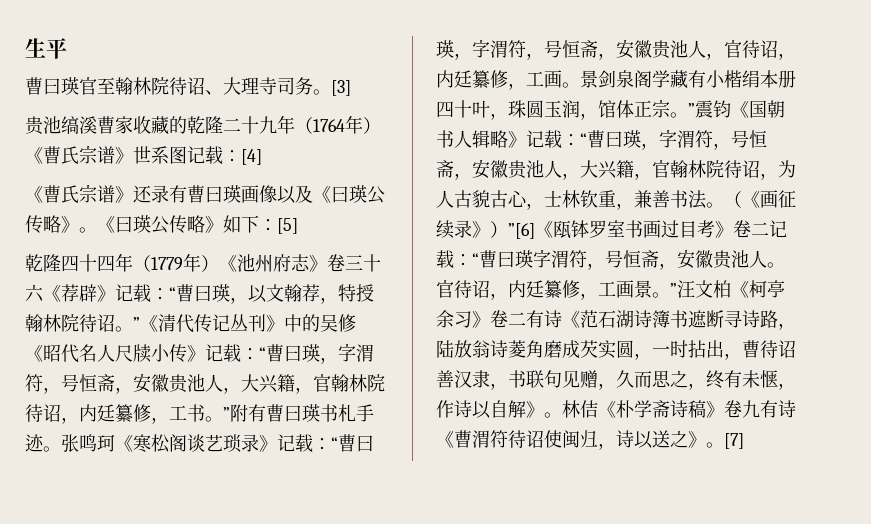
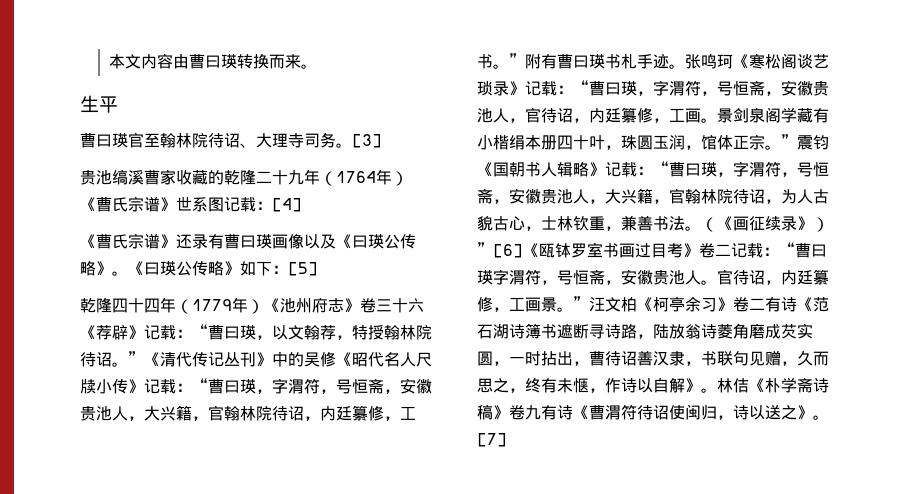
+ 本文内容由曹曰瑛转换而来。

